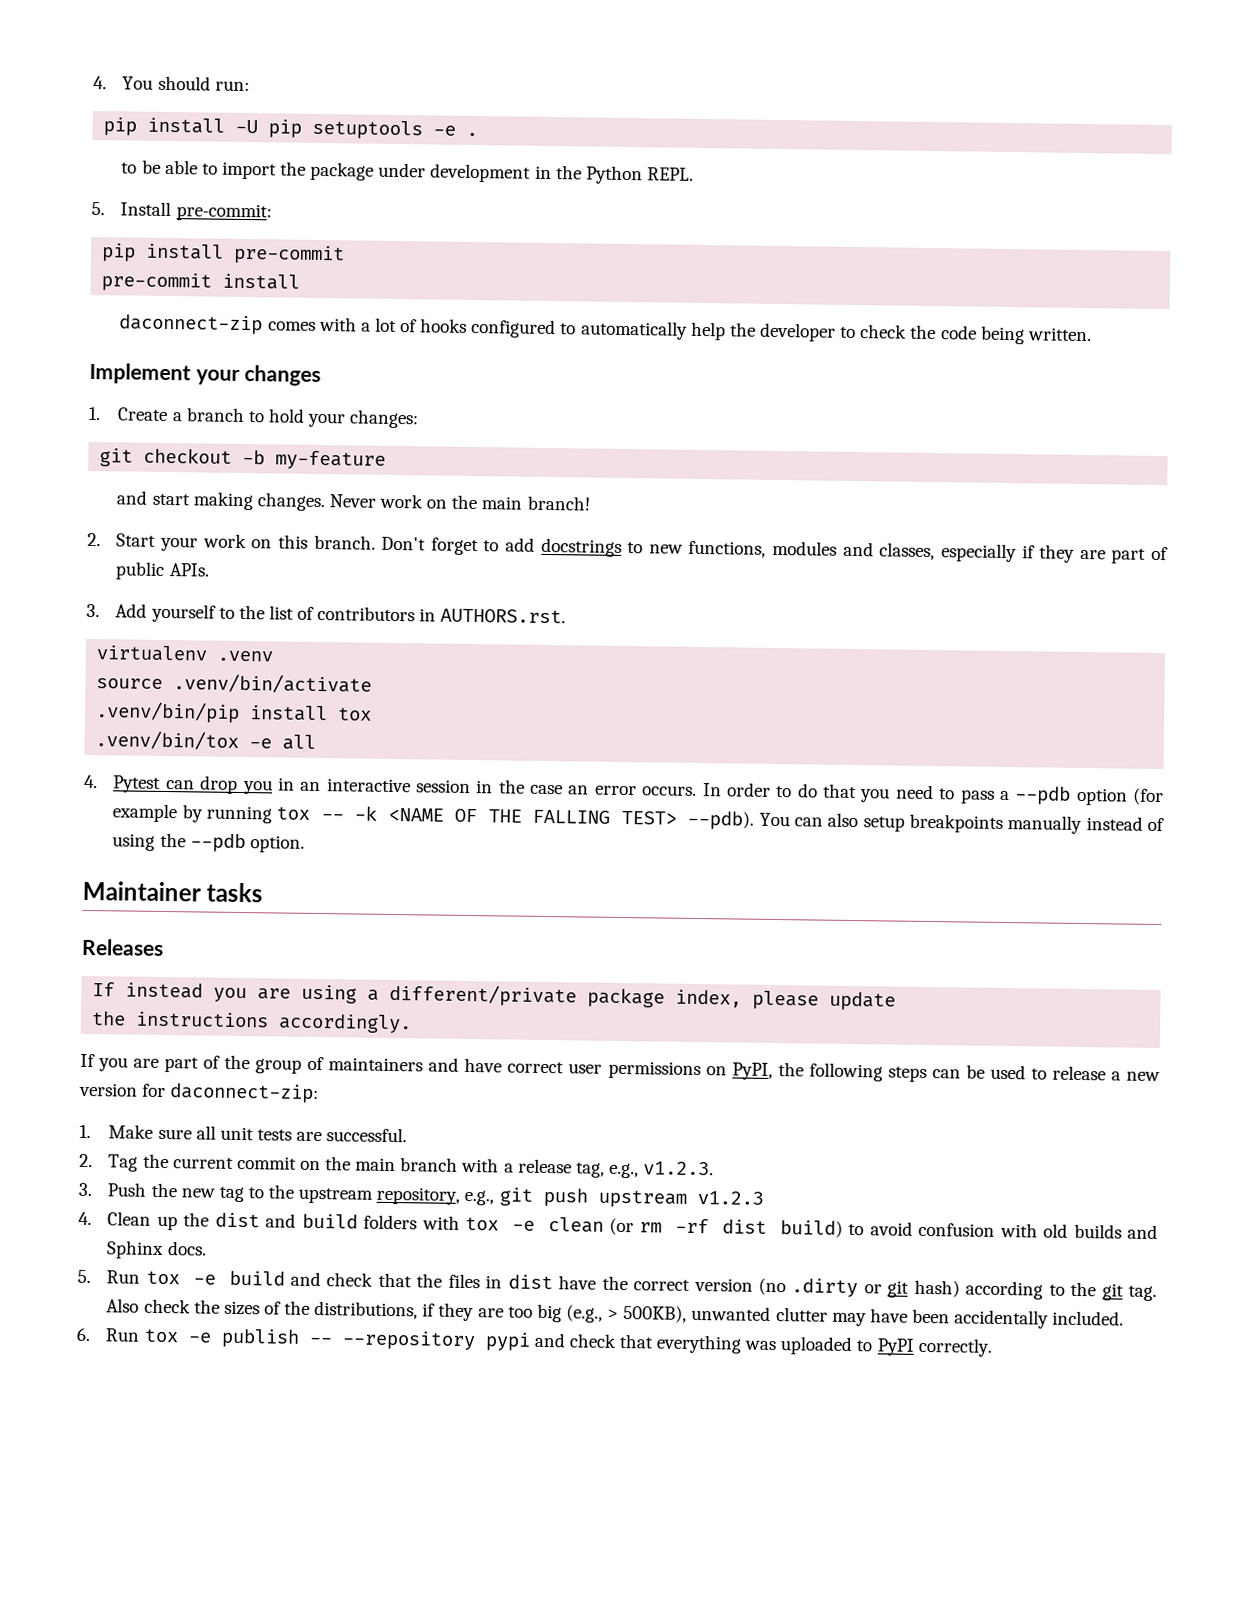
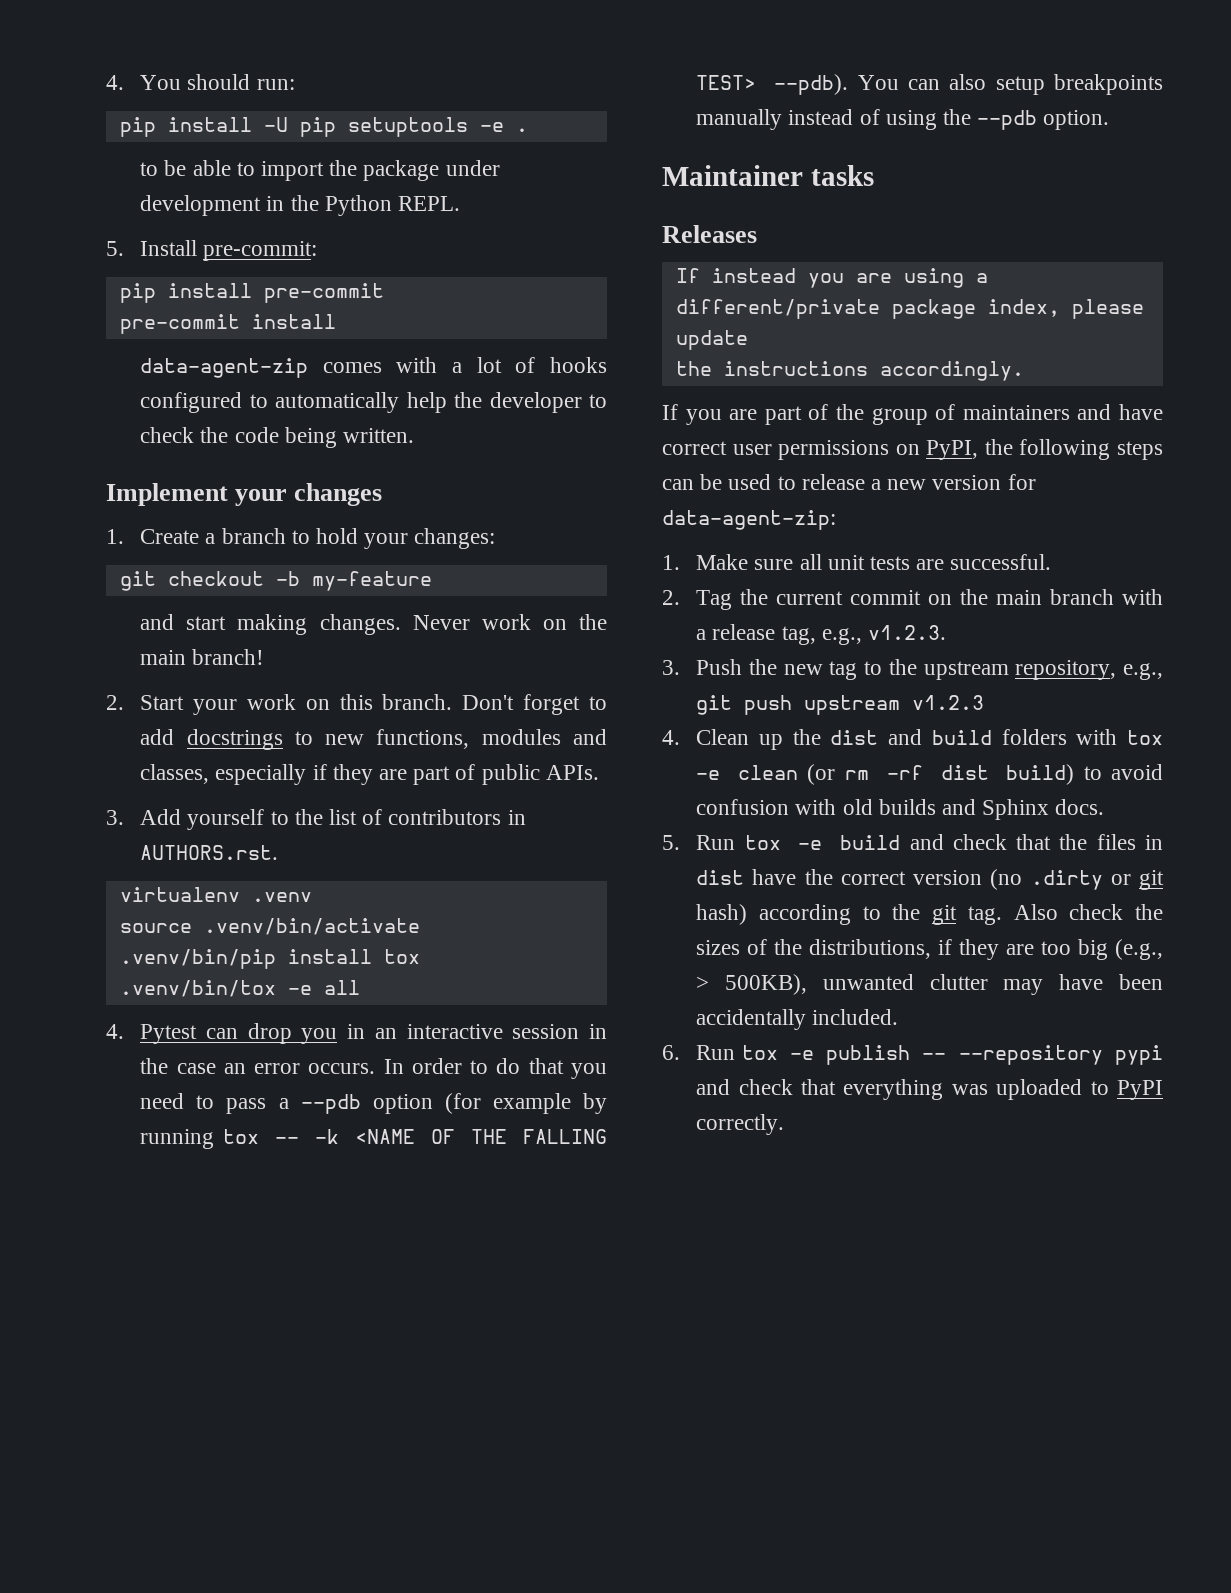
- daconnect-zip comes with a lot of hooks configured to automatically help the developer to check the code being written.
+ data-agent-zip comes with a lot of hooks configured to automatically help the developer to check the code being written.
- If you are part of the group of maintainers and have correct user permissions on PyPI, the following steps can be used to release a new version for daconnect-zip:
+ If you are part of the group of maintainers and have correct user permissions on PyPI, the following steps can be used to release a new version for data-agent-zip:

